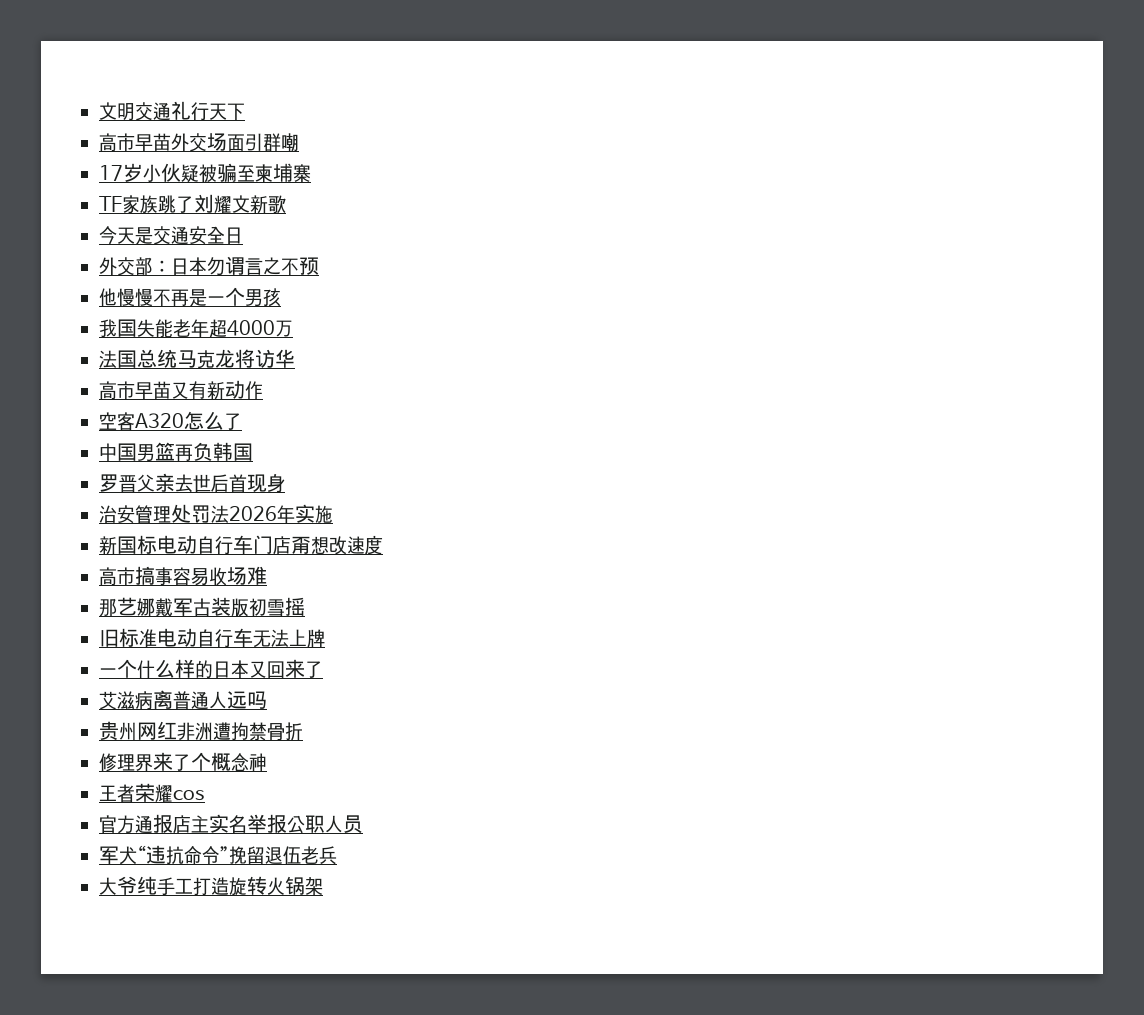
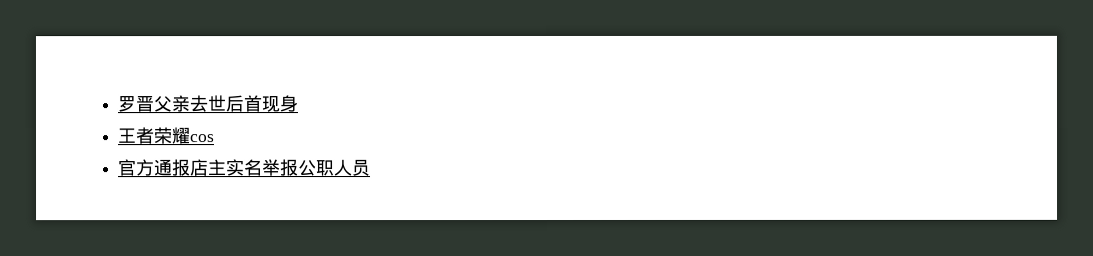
- 文明交通礼行天下
- 高市早苗外交场面引群嘲
- 17岁小伙疑被骗至柬埔寨
- TF家族跳了刘耀文新歌
- 今天是交通安全日
- 外交部：日本勿谓言之不预
- 他慢慢不再是一个男孩
- 我国失能老年超4000万
- 法国总统马克龙将访华
- 高市早苗又有新动作
- 空客A320怎么了
- 中国男篮再负韩国
- 治安管理处罚法2026年实施
- 新国标电动自行车门店甭想改速度
- 高市搞事容易收场难
- 那艺娜戴军古装版初雪摇
- 旧标准电动自行车无法上牌
- 一个什么样的日本又回来了
- 艾滋病离普通人远吗
- 贵州网红非洲遭拘禁骨折
- 修理界来了个概念神
- 军犬“违抗命令”挽留退伍老兵
- 大爷纯手工打造旋转火锅架

